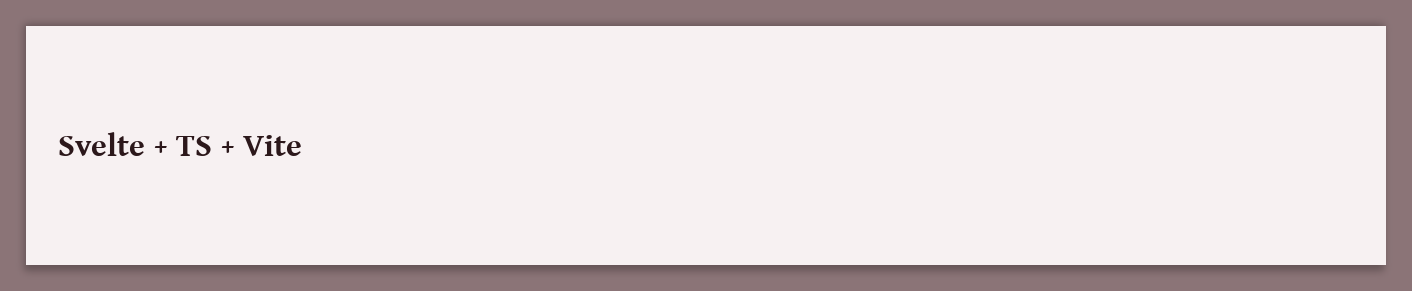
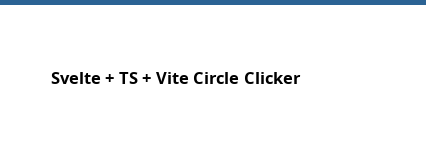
- Svelte + TS + Vite
+ Svelte + TS + Vite Circle Clicker

